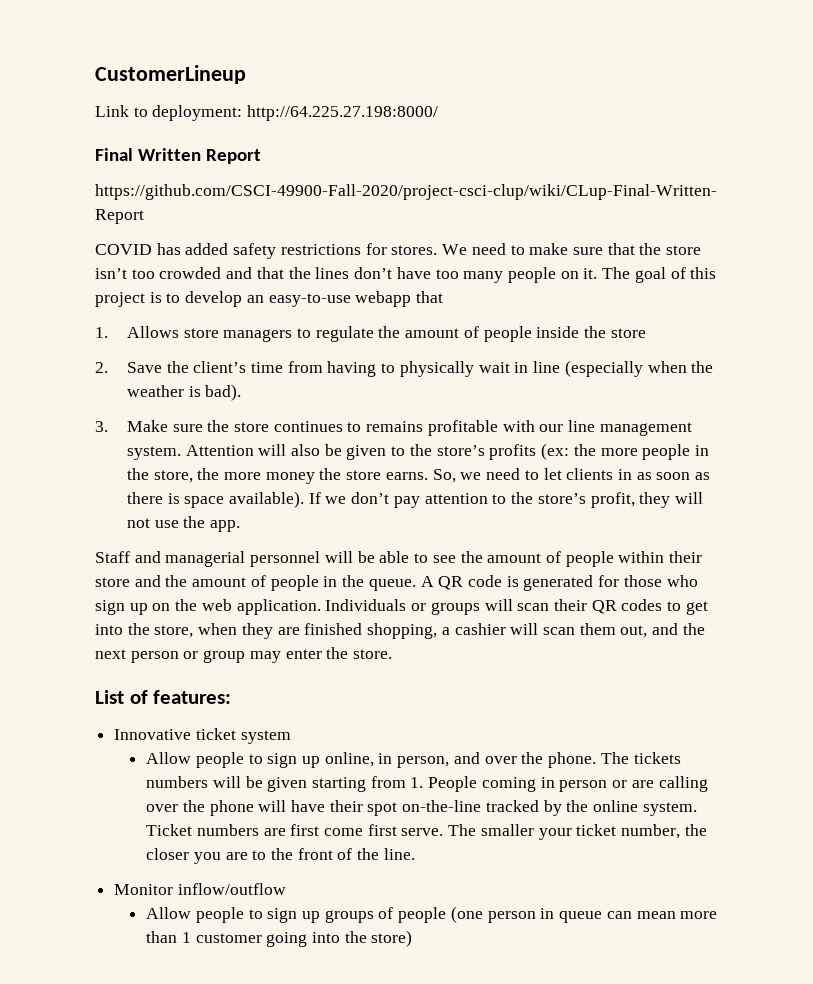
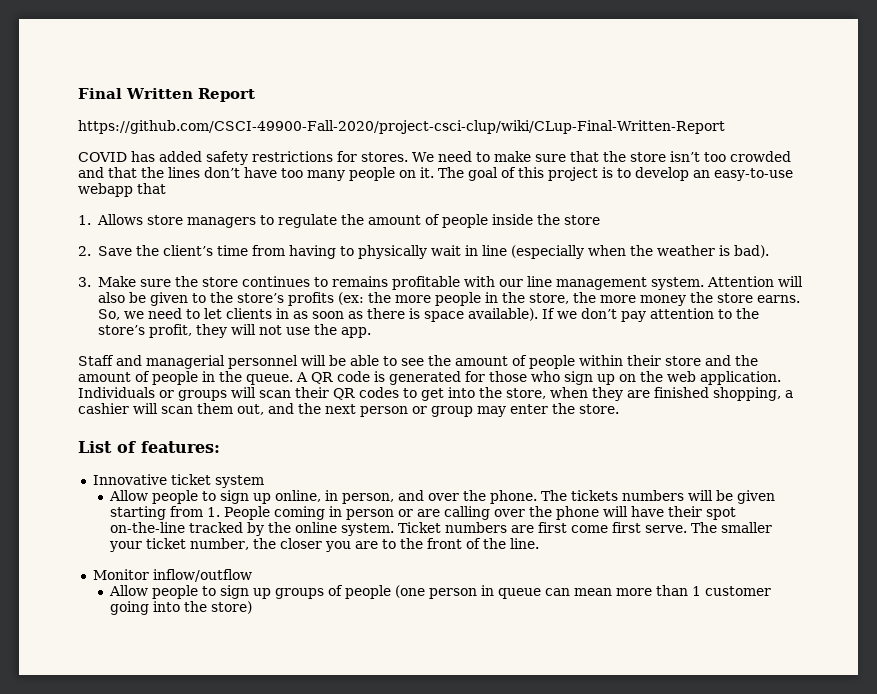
- CustomerLineup
- Link to deployment: http://64.225.27.198:8000/

